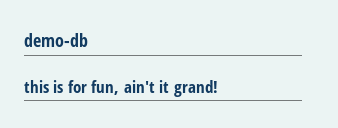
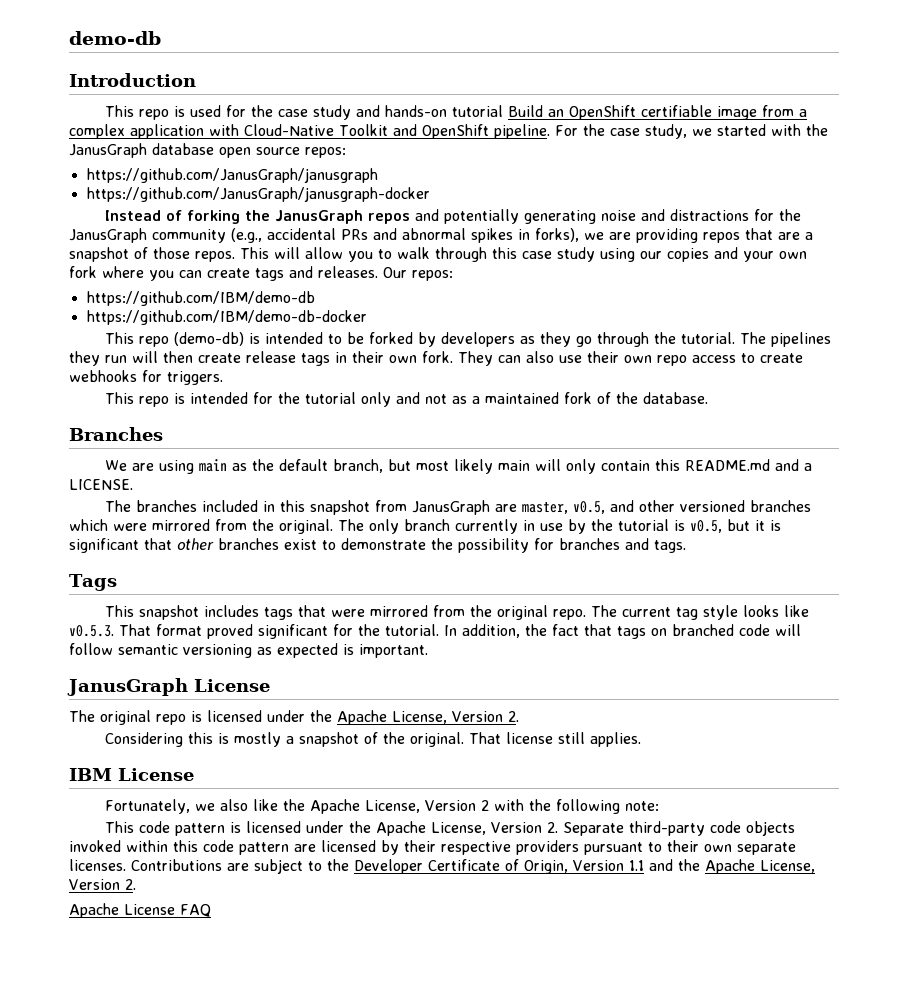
- this is for fun, ain't it grand!
+ Introduction
+ This repo is used for the case study and hands-on tutorial Build an OpenShift certifiable image from a complex application with Cloud-Native Toolkit and OpenShift pipeline. For the case study, we started with the JanusGraph database open source repos:
+ https://github.com/JanusGraph/janusgraph
+ https://github.com/JanusGraph/janusgraph-docker
+ Instead of forking the JanusGraph repos and potentially generating noise and distractions for the JanusGraph community (e.g., accidental PRs and abnormal spikes in forks), we are providing repos that are a snapshot of those repos. This will allow you to walk through this case study using our copies and your own fork where you can create tags and releases. Our repos:
+ https://github.com/IBM/demo-db
+ https://github.com/IBM/demo-db-docker
+ This repo (demo-db) is intended to be forked by developers as they go through the tutorial. The pipelines they run will then create release tags in their own fork. They can also use their own repo access to create webhooks for triggers.
+ This repo is intended for the tutorial only and not as a maintained fork of the database.
+ Branches
+ We are using main as the default branch, but most likely main will only contain this README.md and a LICENSE.
+ The branches included in this snapshot from JanusGraph are master, v0.5, and other versioned branches which were mirrored from the original. The only branch currently in use by the tutorial is v0.5, but it is significant that other branches exist to demonstrate the possibility for branches and tags.
+ Tags
+ This snapshot includes tags that were mirrored from the original repo. The current tag style looks like v0.5.3. That format proved significant for the tutorial. In addition, the fact that tags on branched code will follow semantic versioning as expected is important.
+ JanusGraph License
+ The original repo is licensed under the Apache License, Version 2.
+ Considering this is mostly a snapshot of the original. That license still applies.
+ IBM License
+ Fortunately, we also like the Apache License, Version 2 with the following note:
+ This code pattern is licensed under the Apache License, Version 2. Separate third-party code objects invoked within this code pattern are licensed by their respective providers pursuant to their own separate licenses. Contributions are subject to the Developer Certificate of Origin, Version 1.1 and the Apache License, Version 2.
+ Apache License FAQ

